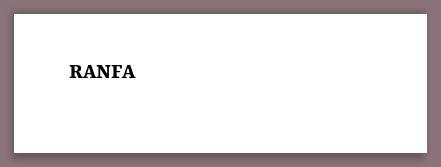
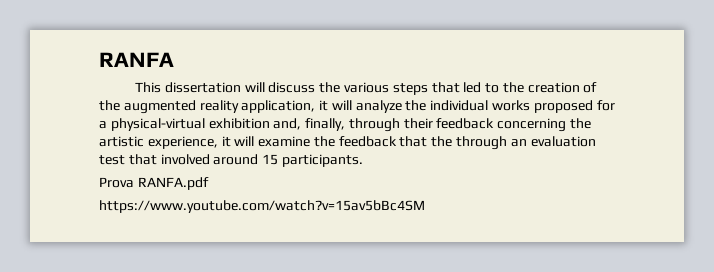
+ This dissertation will discuss the various steps that led to the creation of the augmented reality application, it will analyze the individual works proposed for a physical-virtual exhibition and, finally, through their feedback concerning the artistic experience, it will examine the feedback that the through an evaluation test that involved around 15 participants.
+ Prova RANFA.pdf
+ https://www.youtube.com/watch?v=15av5bBc4SM

